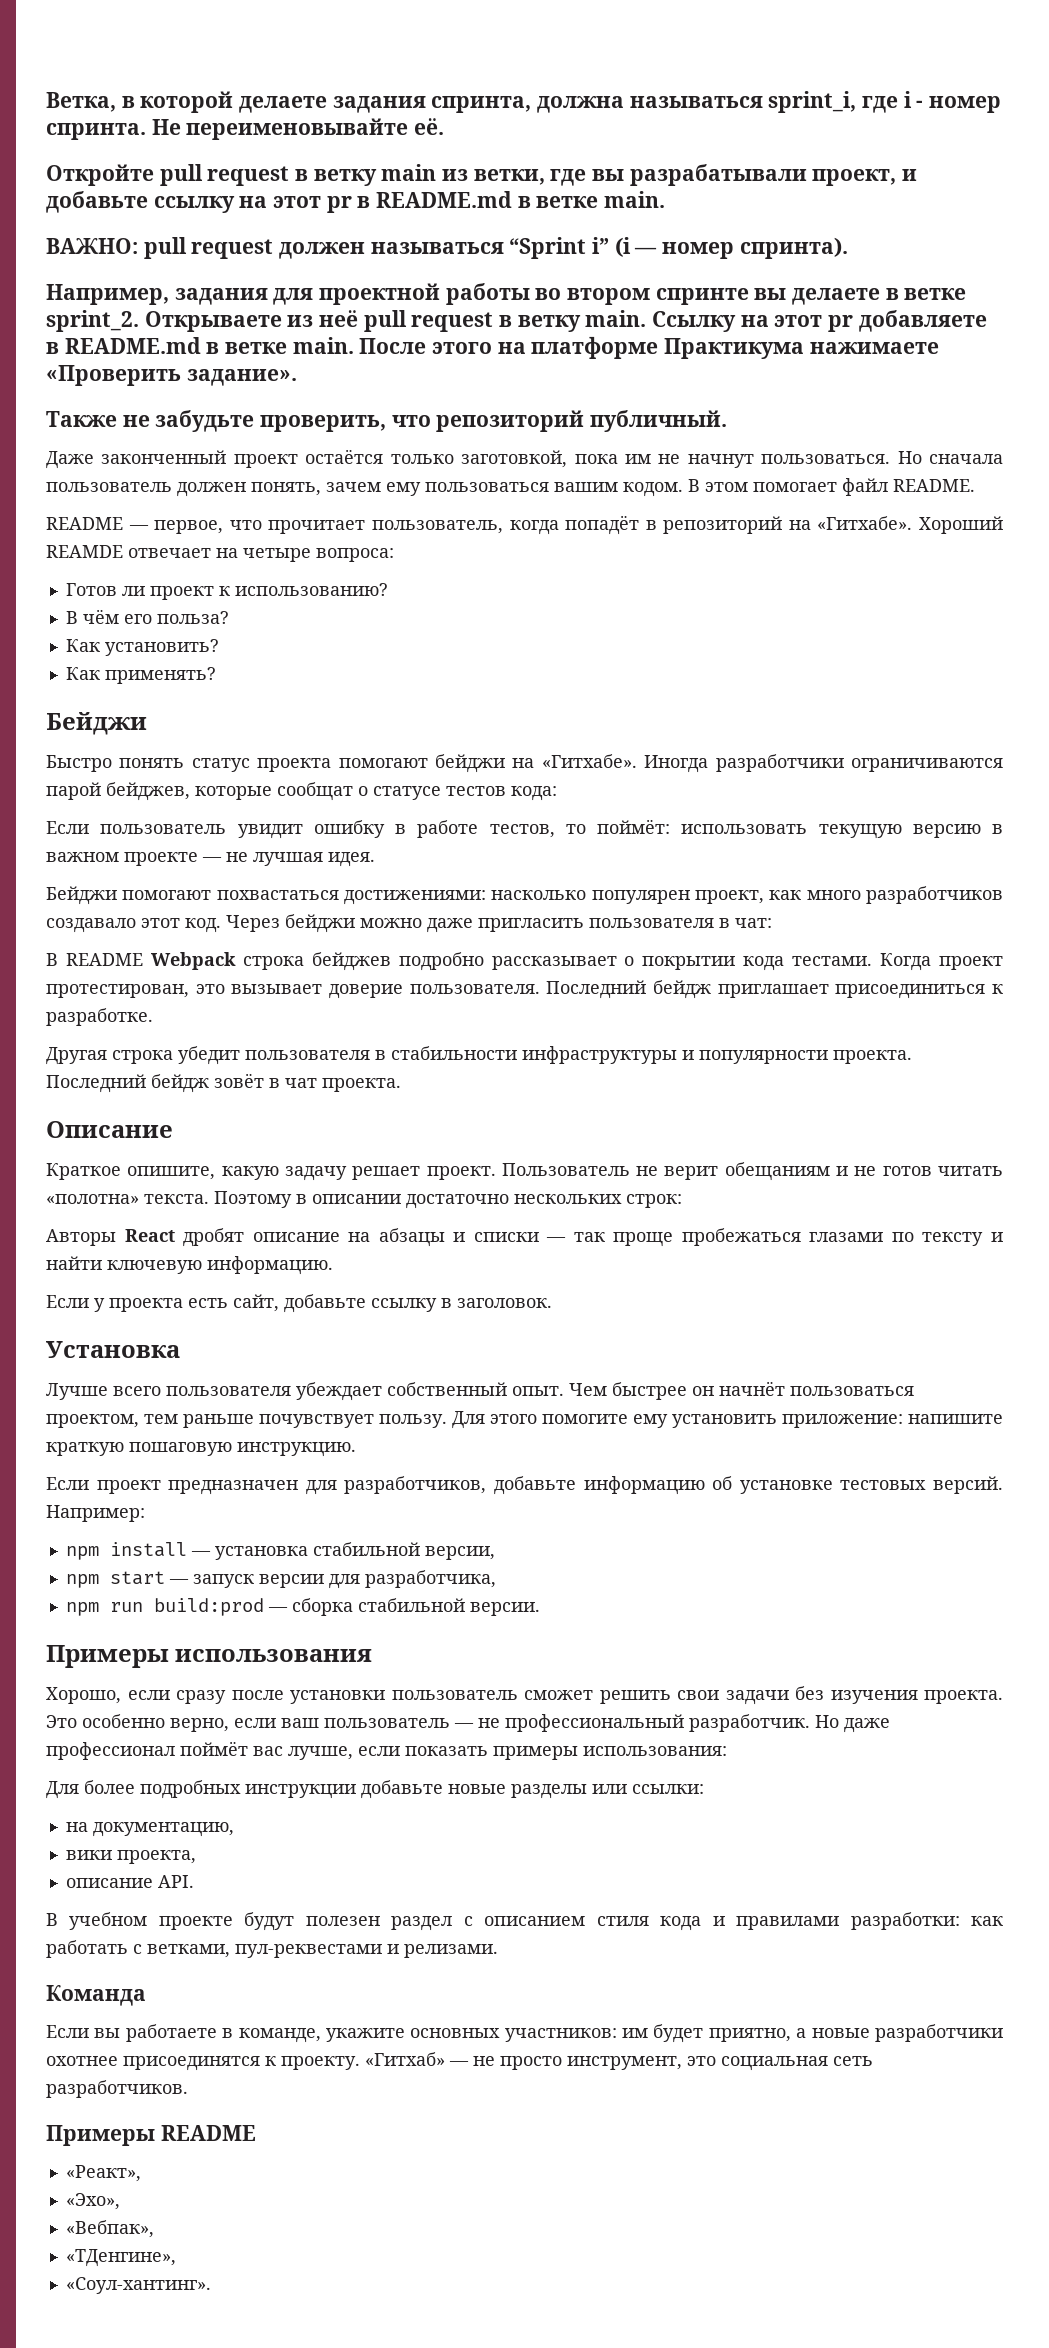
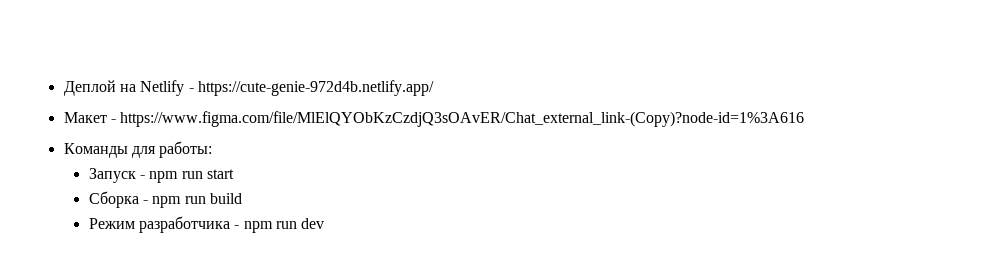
- Ветка, в которой делаете задания спринта, должна называться sprint_i, где i - номер спринта. Не переименовывайте её.
- Откройте pull request в ветку main из ветки, где вы разрабатывали проект, и добавьте ссылку на этот pr в README.md в ветке main.
- ВАЖНО: pull request должен называться “Sprint i” (i — номер спринта).
- Например, задания для проектной работы во втором спринте вы делаете в ветке sprint_2. Открываете из неё pull request в ветку main. Ссылку на этот pr добавляете в README.md в ветке main. После этого на платформе Практикума нажимаете «Проверить задание».
- Также не забудьте проверить, что репозиторий публичный.
- Даже законченный проект остаётся только заготовкой, пока им не начнут пользоваться. Но сначала пользователь должен понять, зачем ему пользоваться вашим кодом. В этом помогает файл README.
- README — первое, что прочитает пользователь, когда попадёт в репозиторий на «Гитхабе». Хороший REAMDE отвечает на четыре вопроса:
- Готов ли проект к использованию?
- В чём его польза?
- Как установить?
- Как применять?
- Бейджи
- Быстро понять статус проекта помогают бейджи на «Гитхабе». Иногда разработчики ограничиваются парой бейджев, которые сообщат о статусе тестов кода:
- Если пользователь увидит ошибку в работе тестов, то поймёт: использовать текущую версию в важном проекте — не лучшая идея.
- Бейджи помогают похвастаться достижениями: насколько популярен проект, как много разработчиков создавало этот код. Через бейджи можно даже пригласить пользователя в чат:
- В README Webpack строка бейджев подробно рассказывает о покрытии кода тестами. Когда проект протестирован, это вызывает доверие пользователя. Последний бейдж приглашает присоединиться к разработке.
- Другая строка убедит пользователя в стабильности инфраструктуры и популярности проекта. Последний бейдж зовёт в чат проекта.
- Описание
- Краткое опишите, какую задачу решает проект. Пользователь не верит обещаниям и не готов читать «полотна» текста. Поэтому в описании достаточно нескольких строк:
- Авторы React дробят описание на абзацы и списки — так проще пробежаться глазами по тексту и найти ключевую информацию.
- Если у проекта есть сайт, добавьте ссылку в заголовок.
- Установка
- Лучше всего пользователя убеждает собственный опыт. Чем быстрее он начнёт пользоваться проектом, тем раньше почувствует пользу. Для этого помогите ему установить приложение: напишите краткую пошаговую инструкцию.
- Если проект предназначен для разработчиков, добавьте информацию об установке тестовых версий. Например:
- npm install — установка стабильной версии,
- npm start — запуск версии для разработчика,
- npm run build:prod — сборка стабильной версии.
- Примеры использования
- Хорошо, если сразу после установки пользователь сможет решить свои задачи без изучения проекта. Это особенно верно, если ваш пользователь — не профессиональный разработчик. Но даже профессионал поймёт вас лучше, если показать примеры использования:
- Для более подробных инструкции добавьте новые разделы или ссылки:
- на документацию,
- вики проекта,
- описание API.
- В учебном проекте будут полезен раздел с описанием стиля кода и правилами разработки: как работать с ветками, пул-реквестами и релизами.
- Команда
- Если вы работаете в команде, укажите основных участников: им будет приятно, а новые разработчики охотнее присоединятся к проекту. «Гитхаб» — не просто инструмент, это социальная сеть разработчиков.
- Примеры README
- «Реакт»,
- «Эхо»,
- «Вебпак»,
- «ТДенгине»,
- «Соул-хантинг».
+ Деплой на Netlify - https://cute-genie-972d4b.netlify.app/
+ Макет - https://www.figma.com/file/MlElQYObKzCzdjQ3sOAvER/Chat_external_link-(Copy)?node-id=1%3A616
+ Команды для работы:
+ Запуск - npm run start
+ Сборка - npm run build
+ Режим разработчика - npm run dev

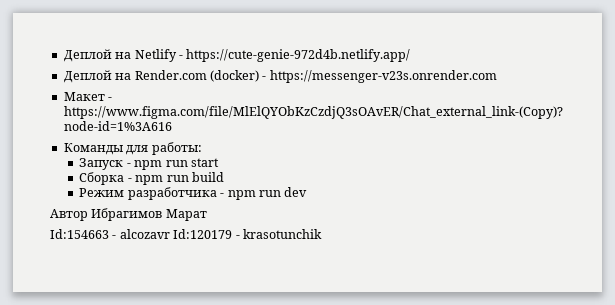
+ Деплой на Render.com (docker) - https://messenger-v23s.onrender.com
+ Автор Ибрагимов Марат
+ Id:154663 - alcozavr Id:120179 - krasotunchik

